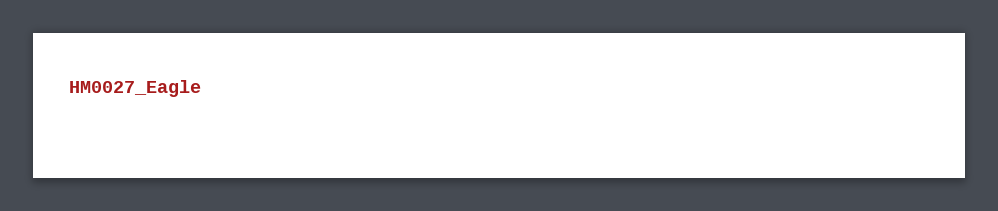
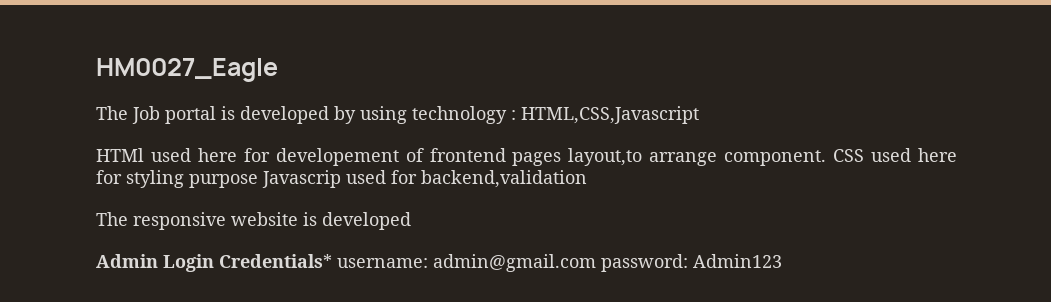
+ The Job portal is developed by using technology : HTML,CSS,Javascript
+ HTMl used here for developement of frontend pages layout,to arrange component. CSS used here for styling purpose Javascrip used for backend,validation
+ The responsive website is developed
+ Admin Login Credentials* username: admin@gmail.com password: Admin123

